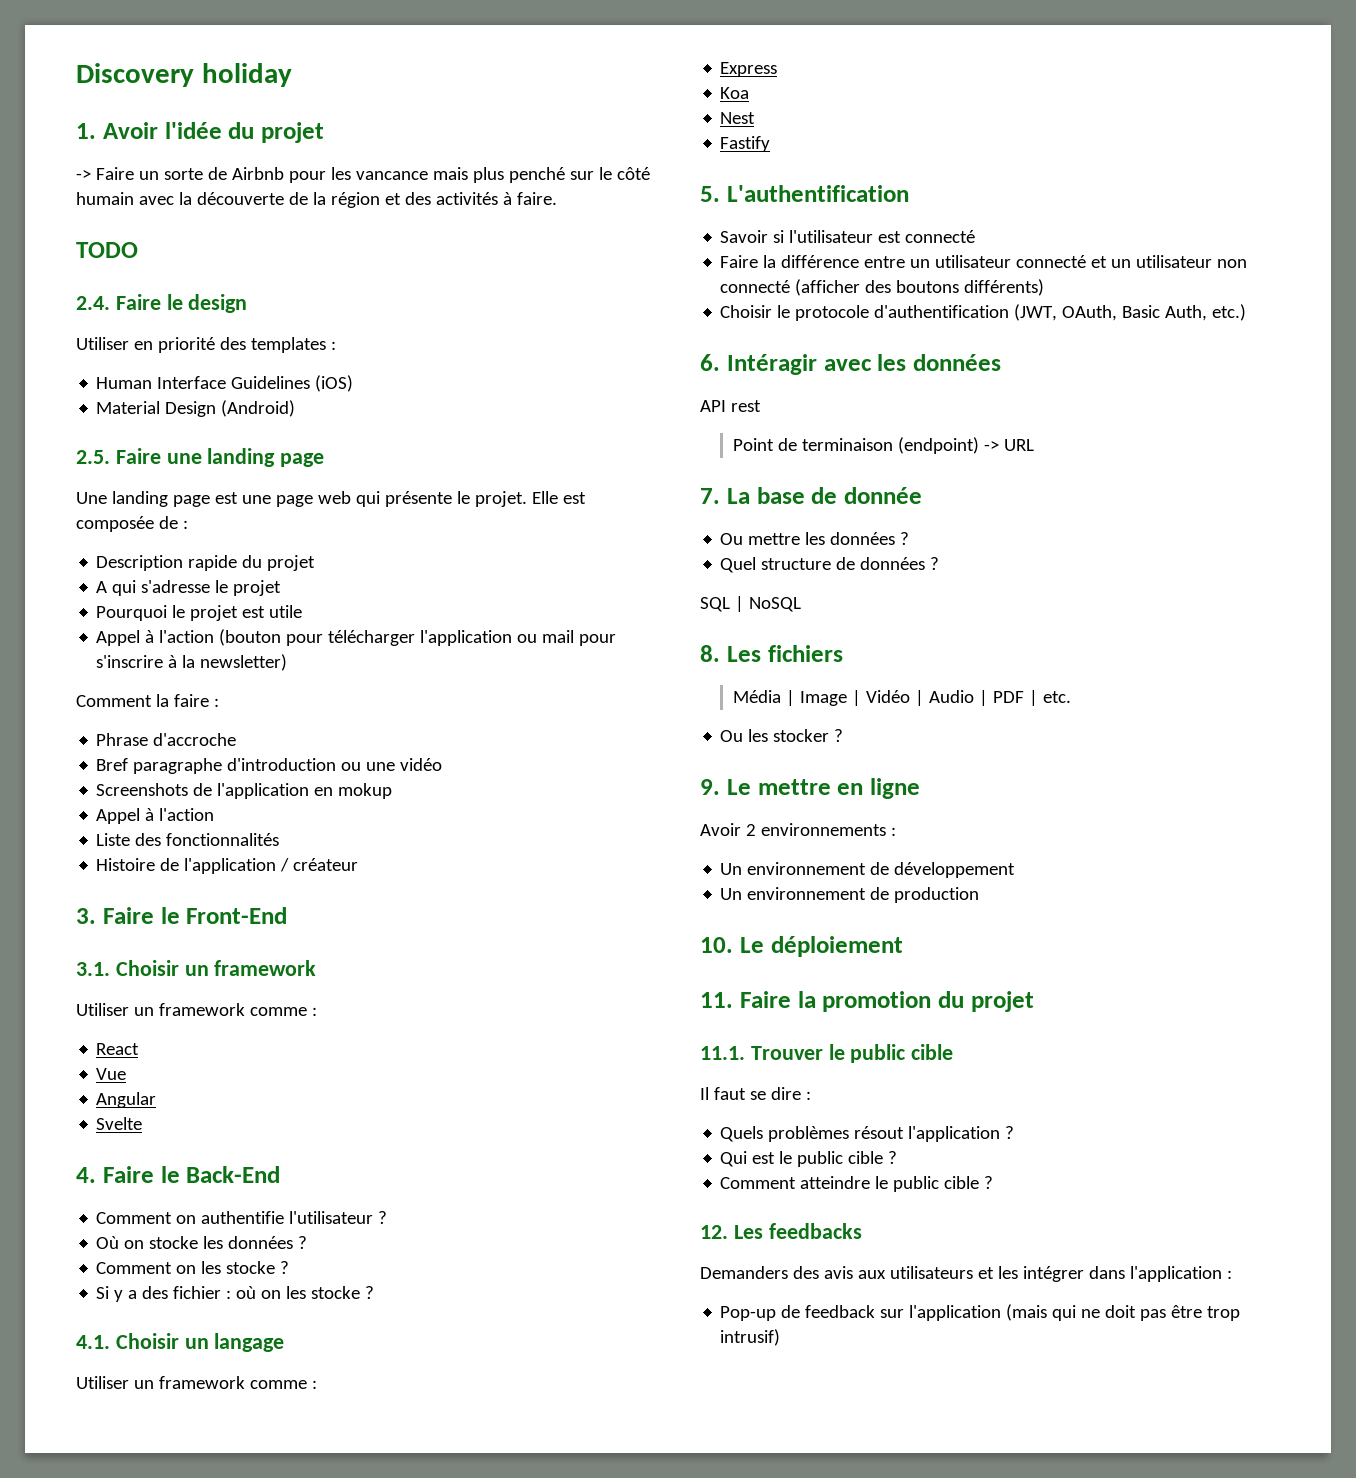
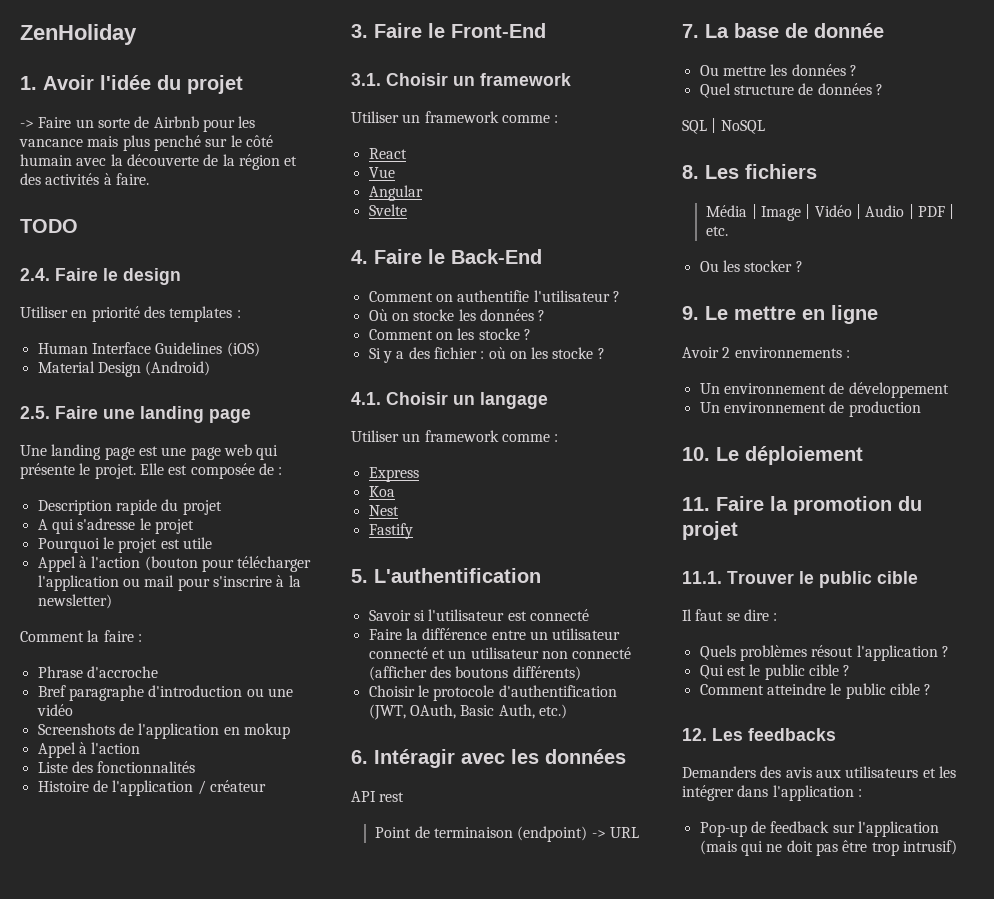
- Discovery holiday
+ ZenHoliday

